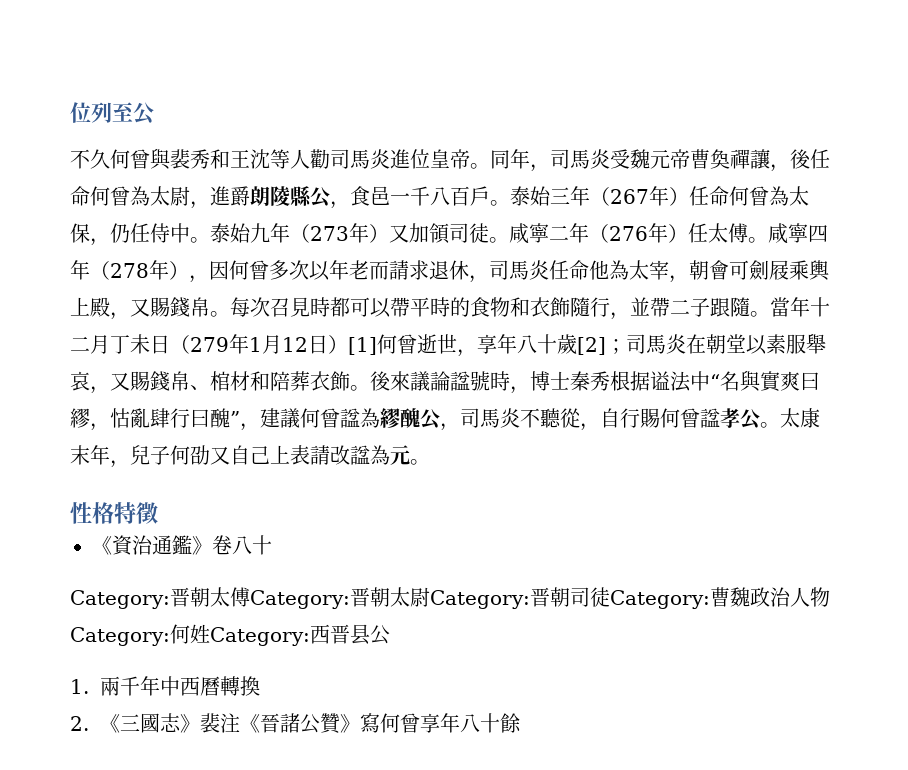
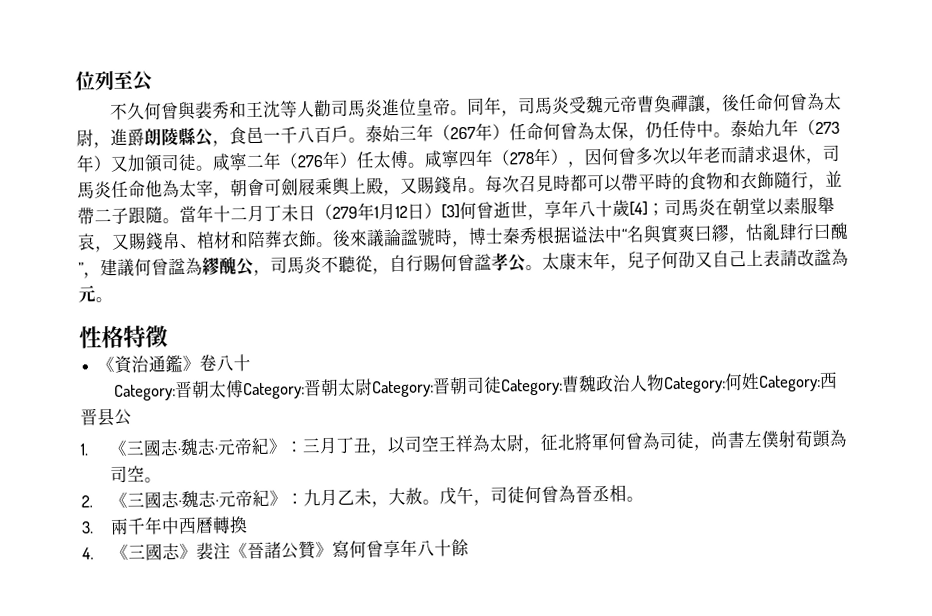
- 當年十二月丁未日（279年1月12日）[1]何曾逝世，享年八十歲[2]；司馬炎在朝堂以素服舉哀，又賜錢帛、棺材和陪葬衣飾。
+ 當年十二月丁未日（279年1月12日）[3]何曾逝世，享年八十歲[4]；司馬炎在朝堂以素服舉哀，又賜錢帛、棺材和陪葬衣飾。
- 1.兩千年中西曆轉換
+ 1.《三國志·魏志·元帝紀》：三月丁丑，以司空王祥為太尉，征北將軍何曾為司徒，尚書左僕射荀顗為司空。
+ 2.《三國志·魏志·元帝紀》：九月乙未，大赦。戊午，司徒何曾為晉丞相。
+ 3.兩千年中西曆轉換
- 2.《三國志》裴注《晉諸公贊》寫何曾享年八十餘
+ 4.《三國志》裴注《晉諸公贊》寫何曾享年八十餘

